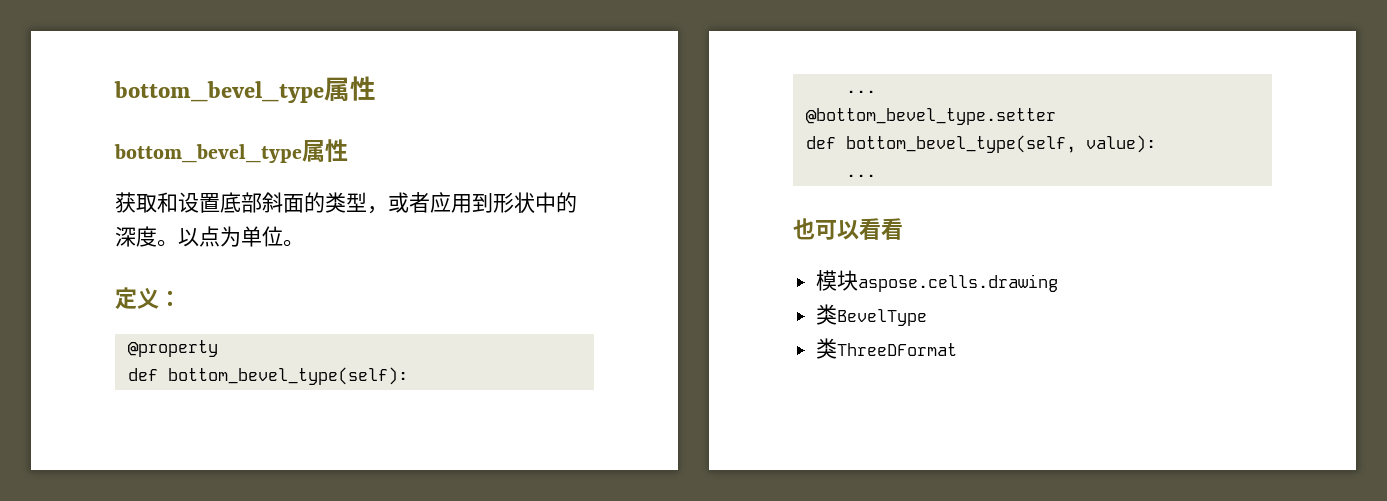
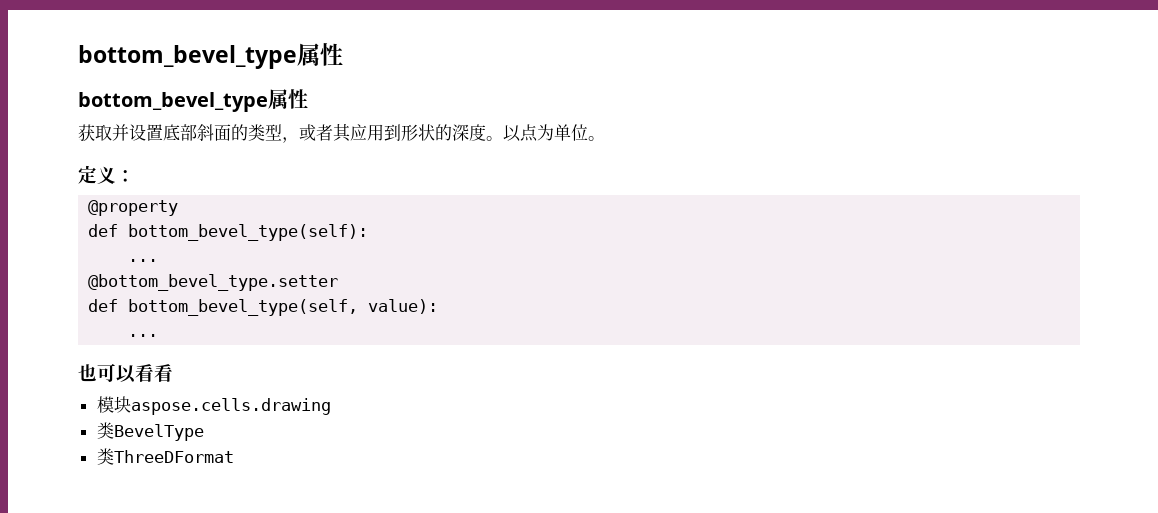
- 获取和设置底部斜面的类型，或者应用到形状中的深度。
+ 获取并设置底部斜面的类型，或者其应用到形状的深度。

